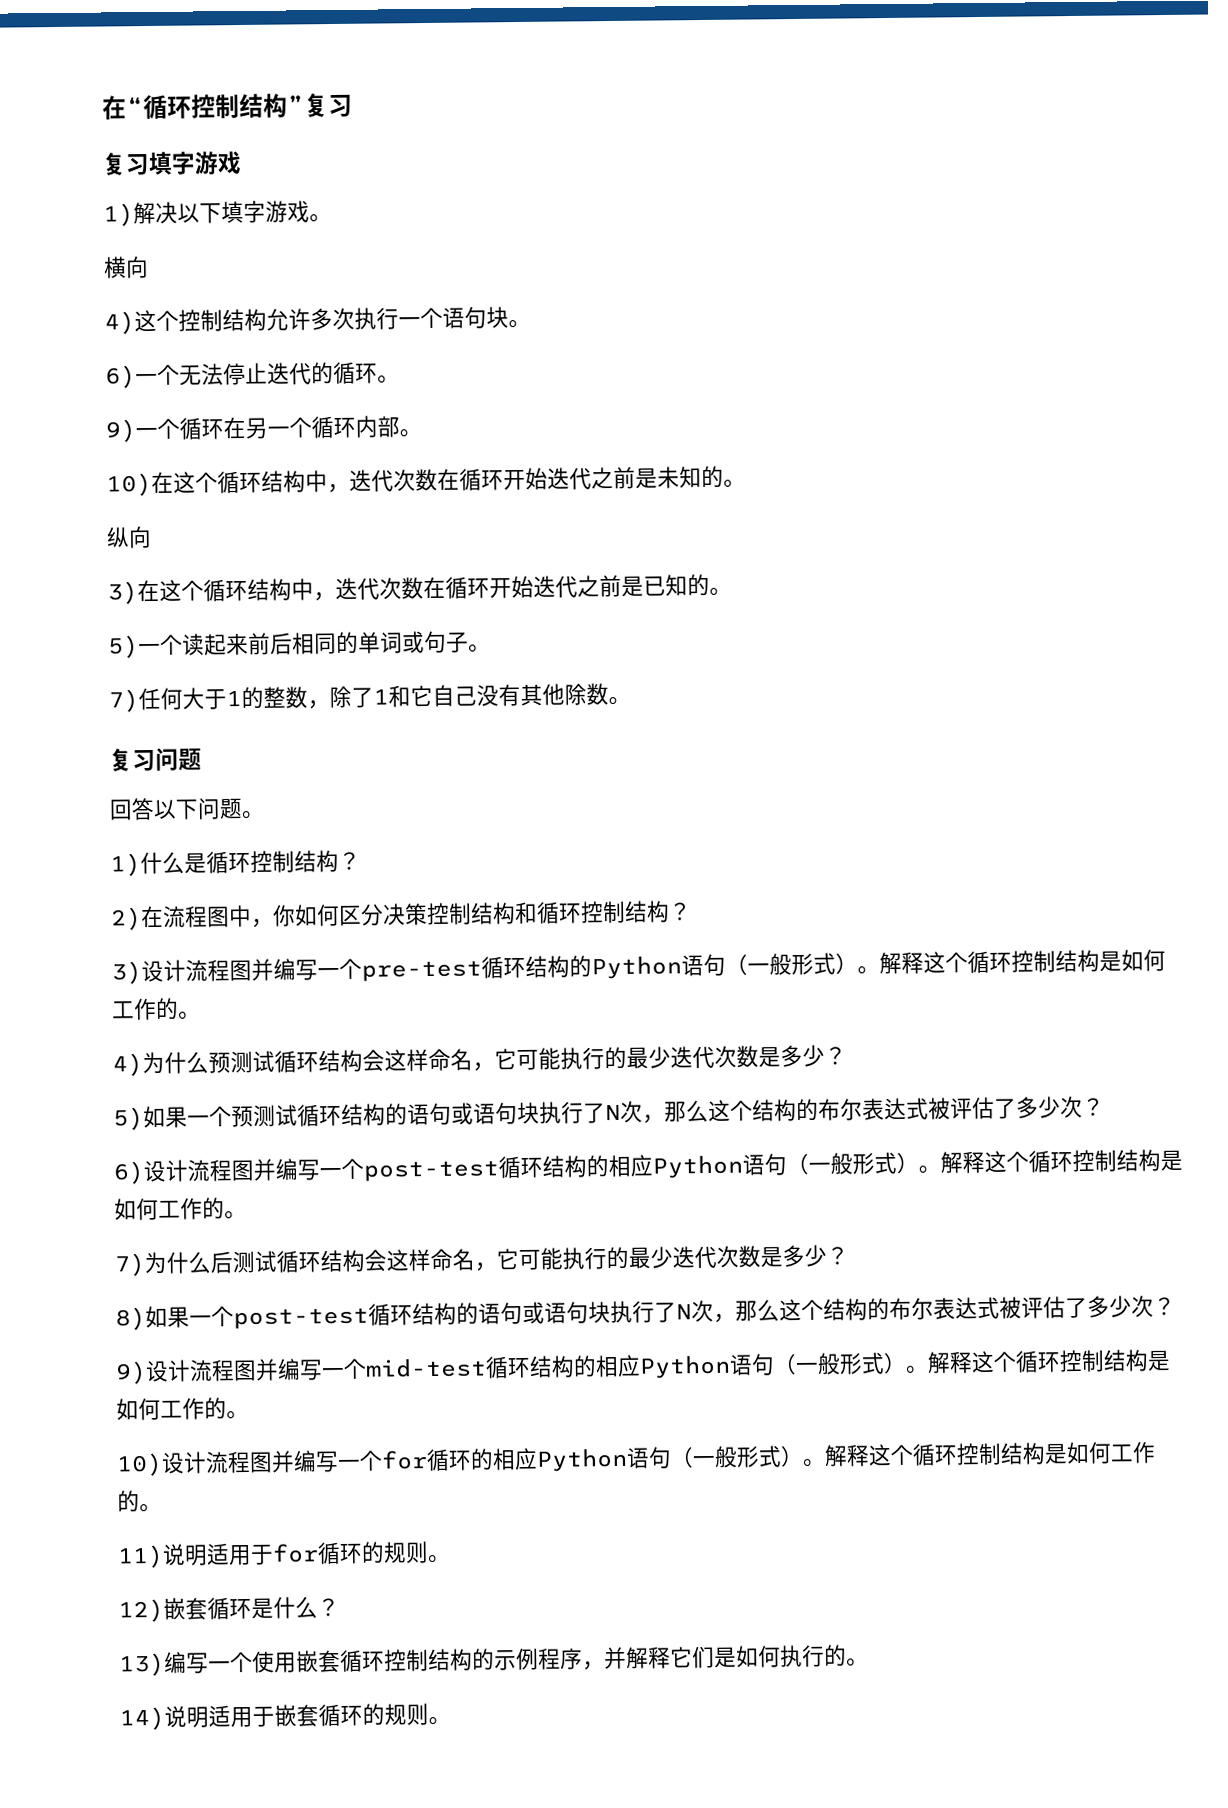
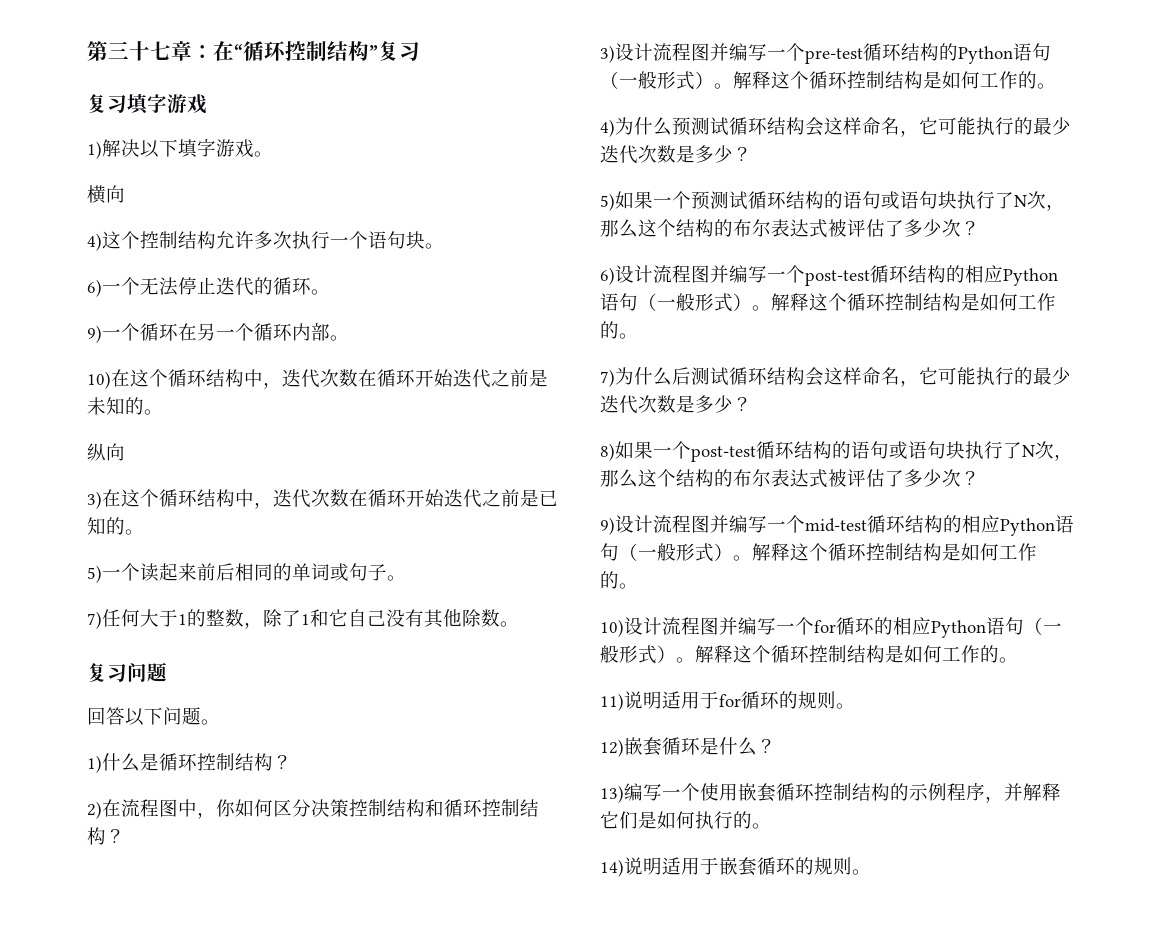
- 在“循环控制结构”复习
+ 第三十七章：在“循环控制结构”复习

